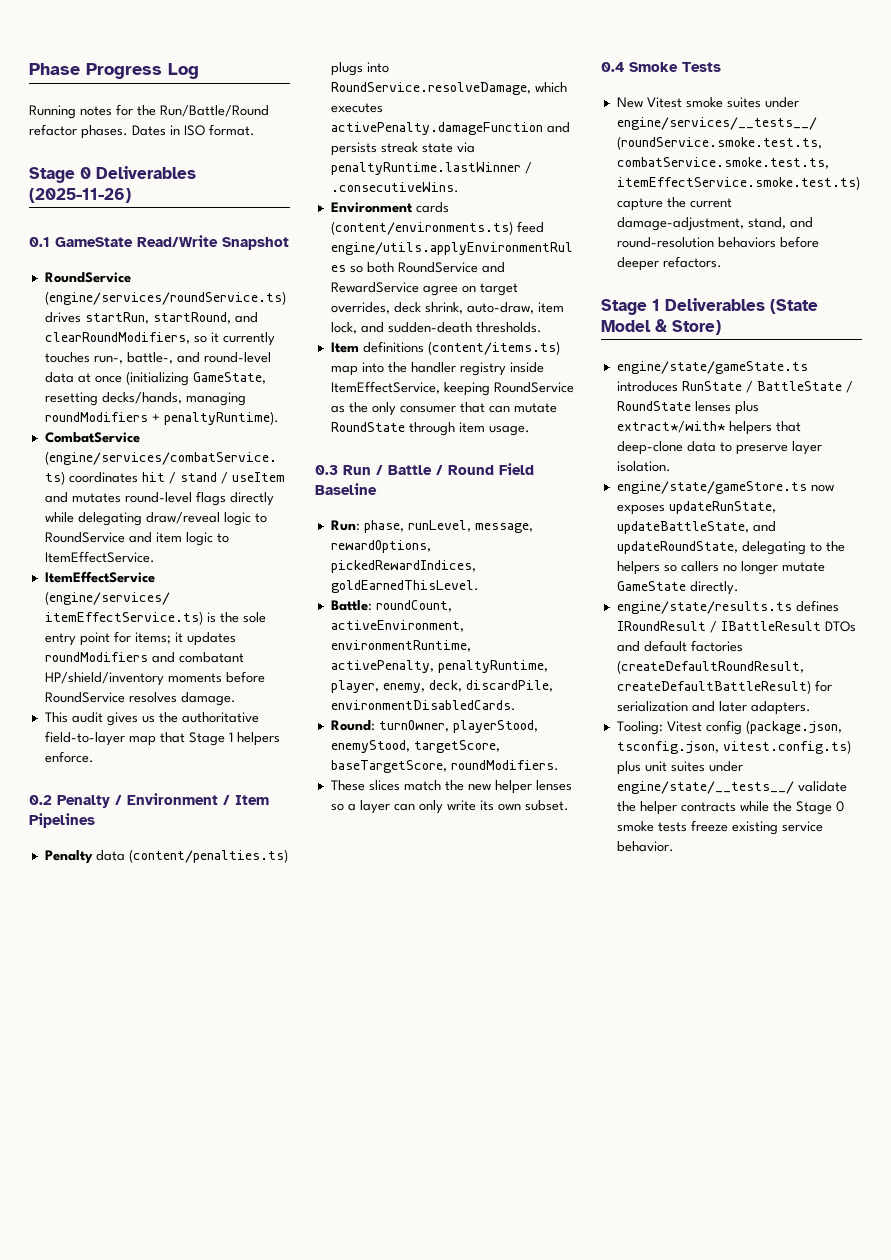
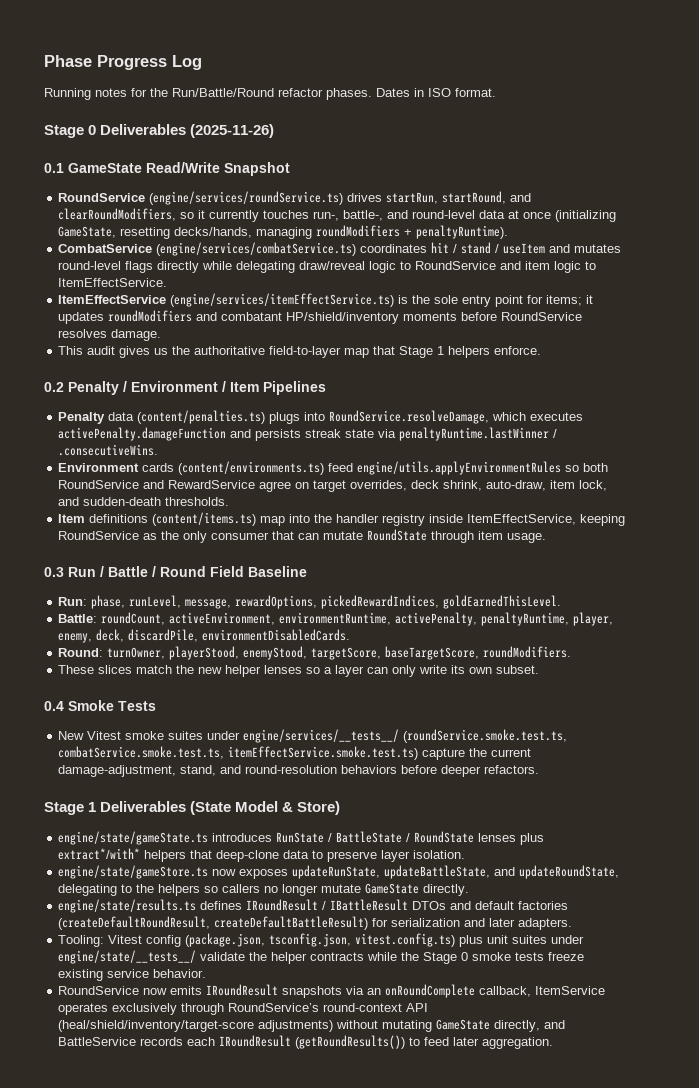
+ RoundService now emits IRoundResult snapshots via an onRoundComplete callback, ItemService operates exclusively through RoundService’s round-context API (heal/shield/inventory/target-score adjustments) without mutating GameState directly, and BattleService records each IRoundResult (getRoundResults()) to feed later aggregation.

